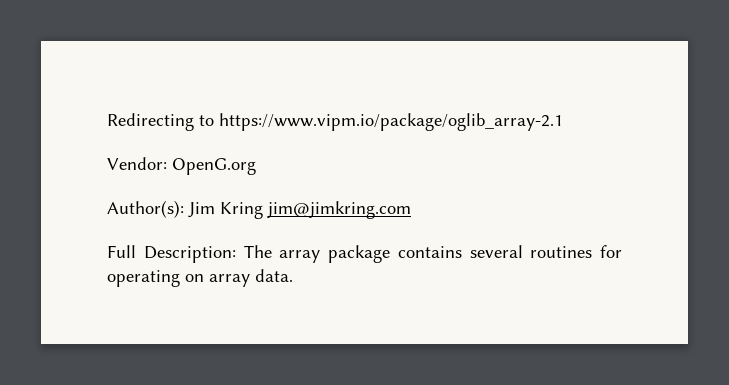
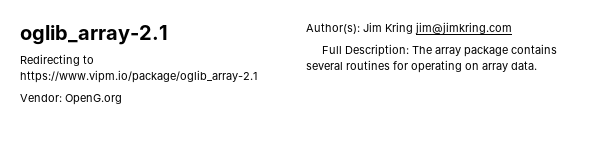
+ oglib_array-2.1

